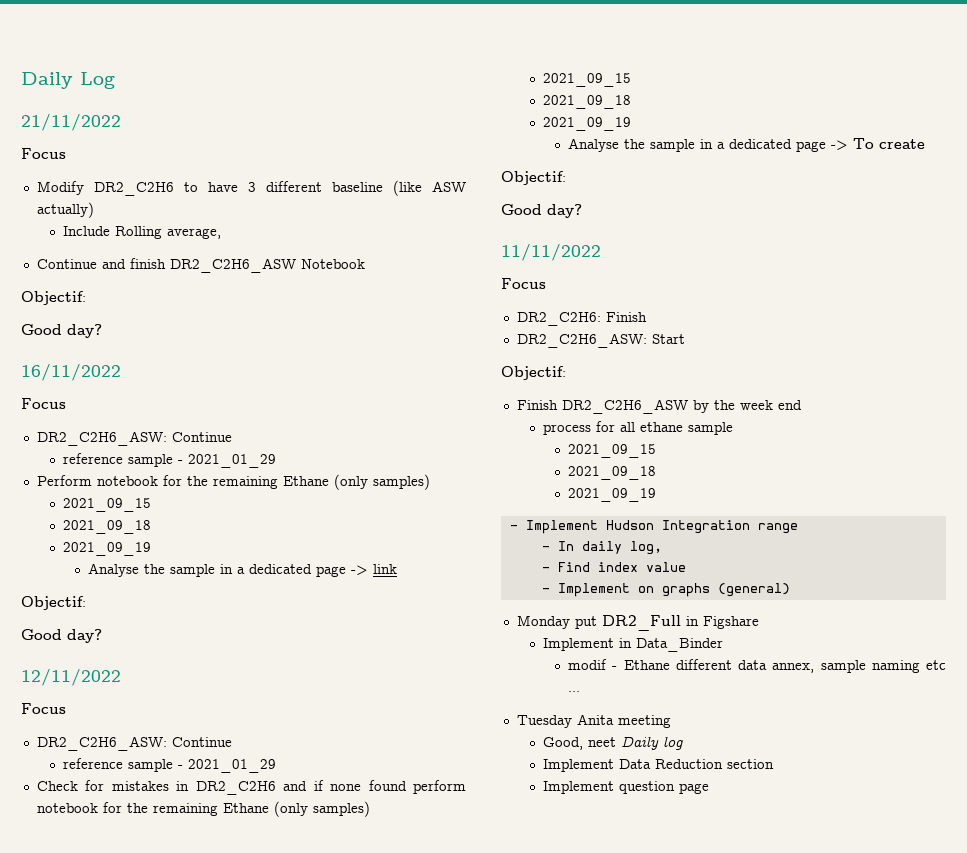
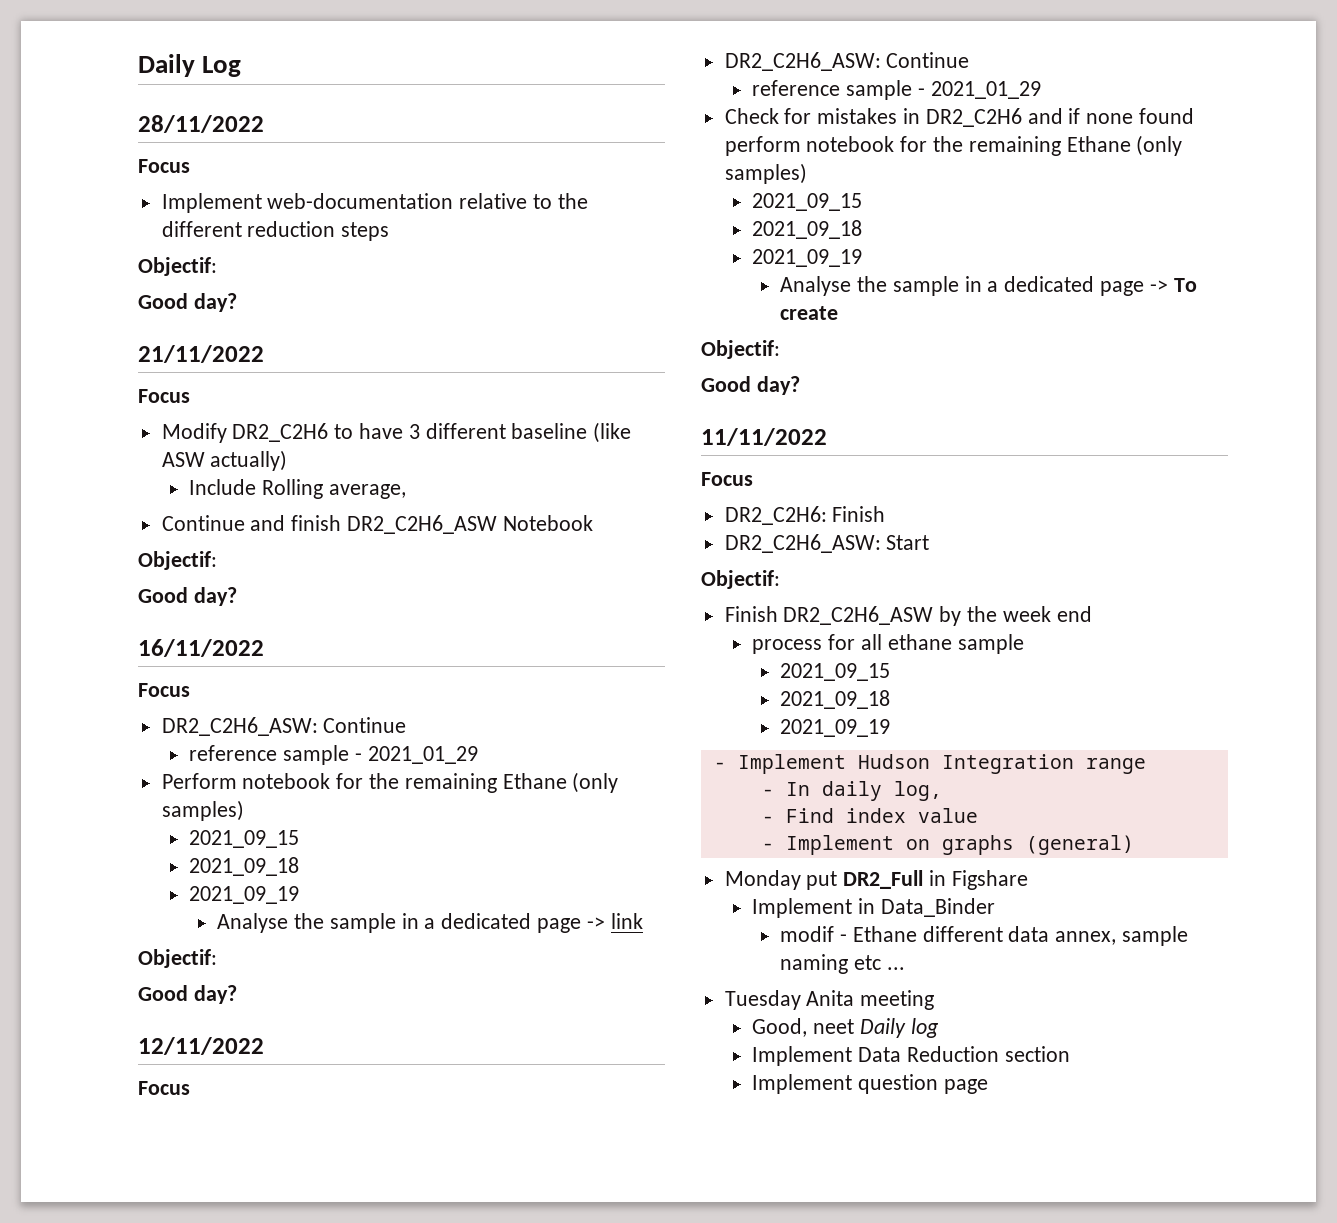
+ 28/11/2022
+ Focus
+ Implement web-documentation relative to the different reduction steps
+ Objectif:
+ Good day?

